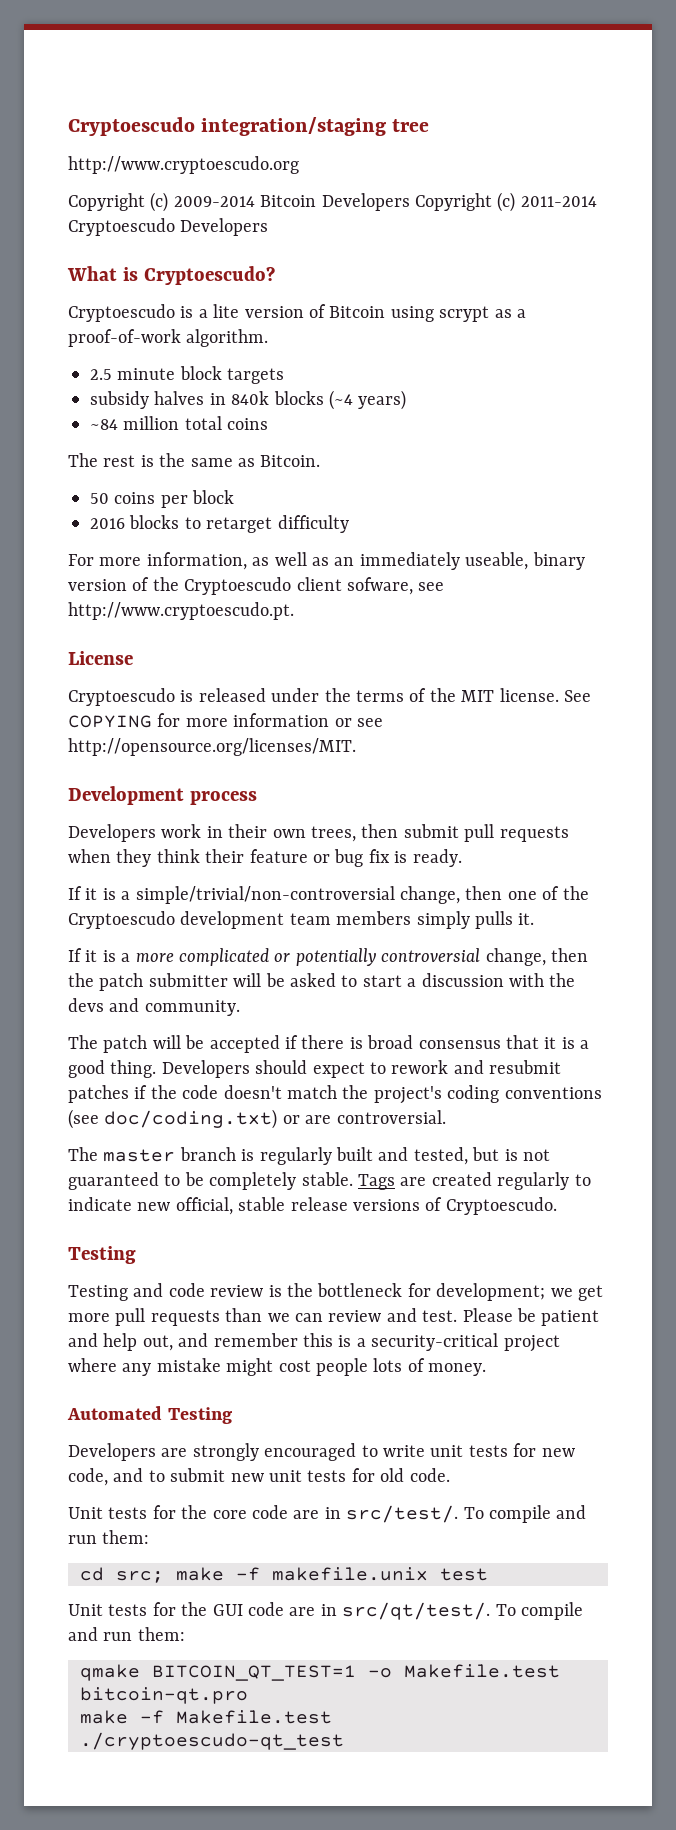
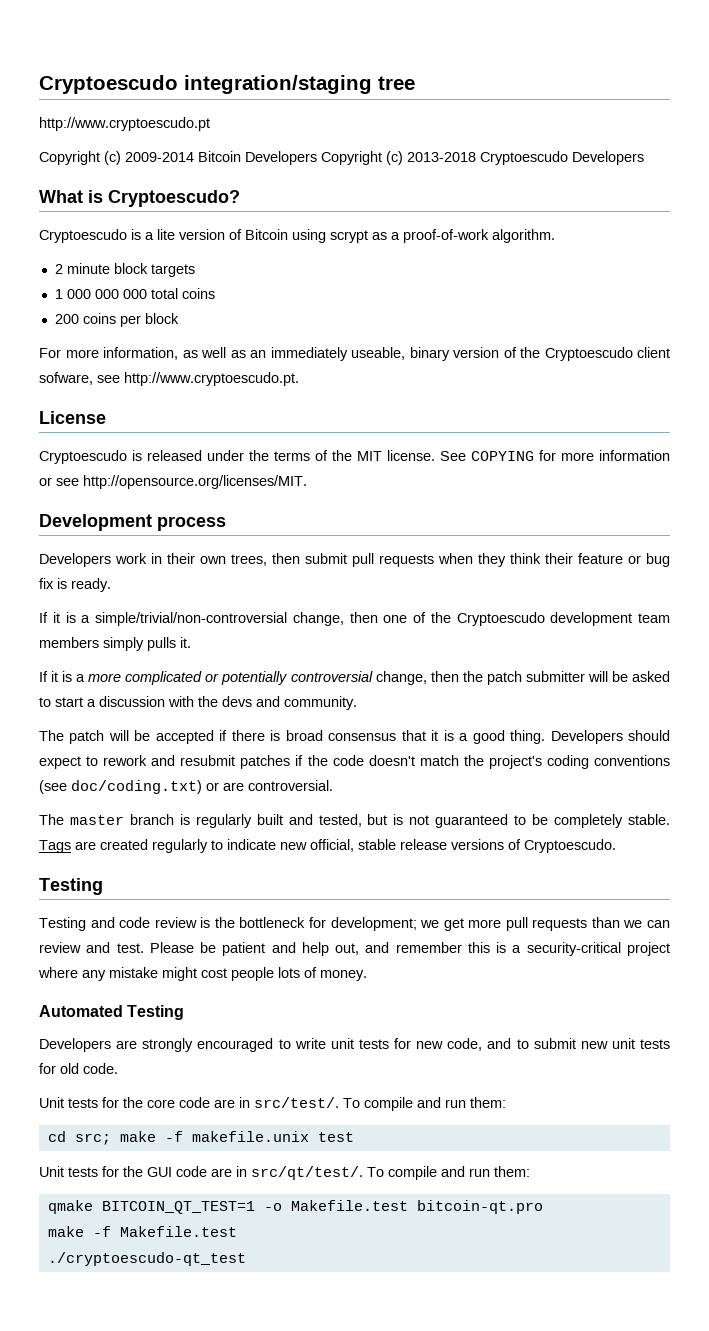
- http://www.cryptoescudo.org
+ http://www.cryptoescudo.pt
- Copyright (c) 2009-2014 Bitcoin Developers Copyright (c) 2011-2014 Cryptoescudo Developers
+ Copyright (c) 2009-2014 Bitcoin Developers Copyright (c) 2013-2018 Cryptoescudo Developers
- 2.5 minute block targets
+ 2 minute block targets
- subsidy halves in 840k blocks (~4 years)
- ~84 million total coins
- The rest is the same as Bitcoin.
- 50 coins per block
- 2016 blocks to retarget difficulty
+ 1 000 000 000 total coins
+ 200 coins per block

